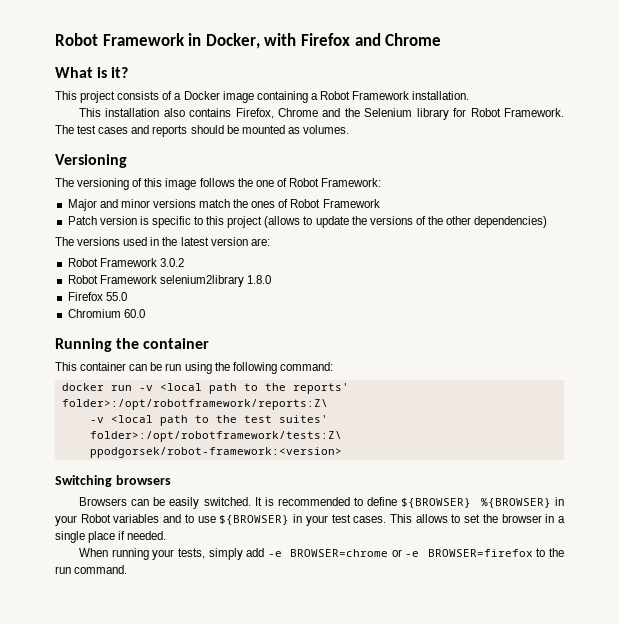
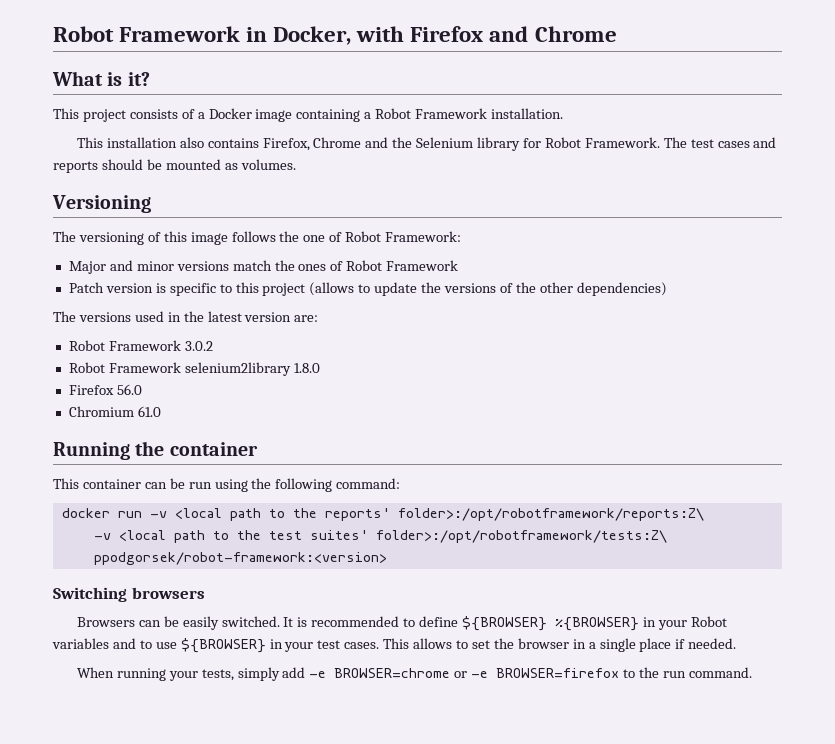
- Firefox 55.0
+ Firefox 56.0
- Chromium 60.0
+ Chromium 61.0

